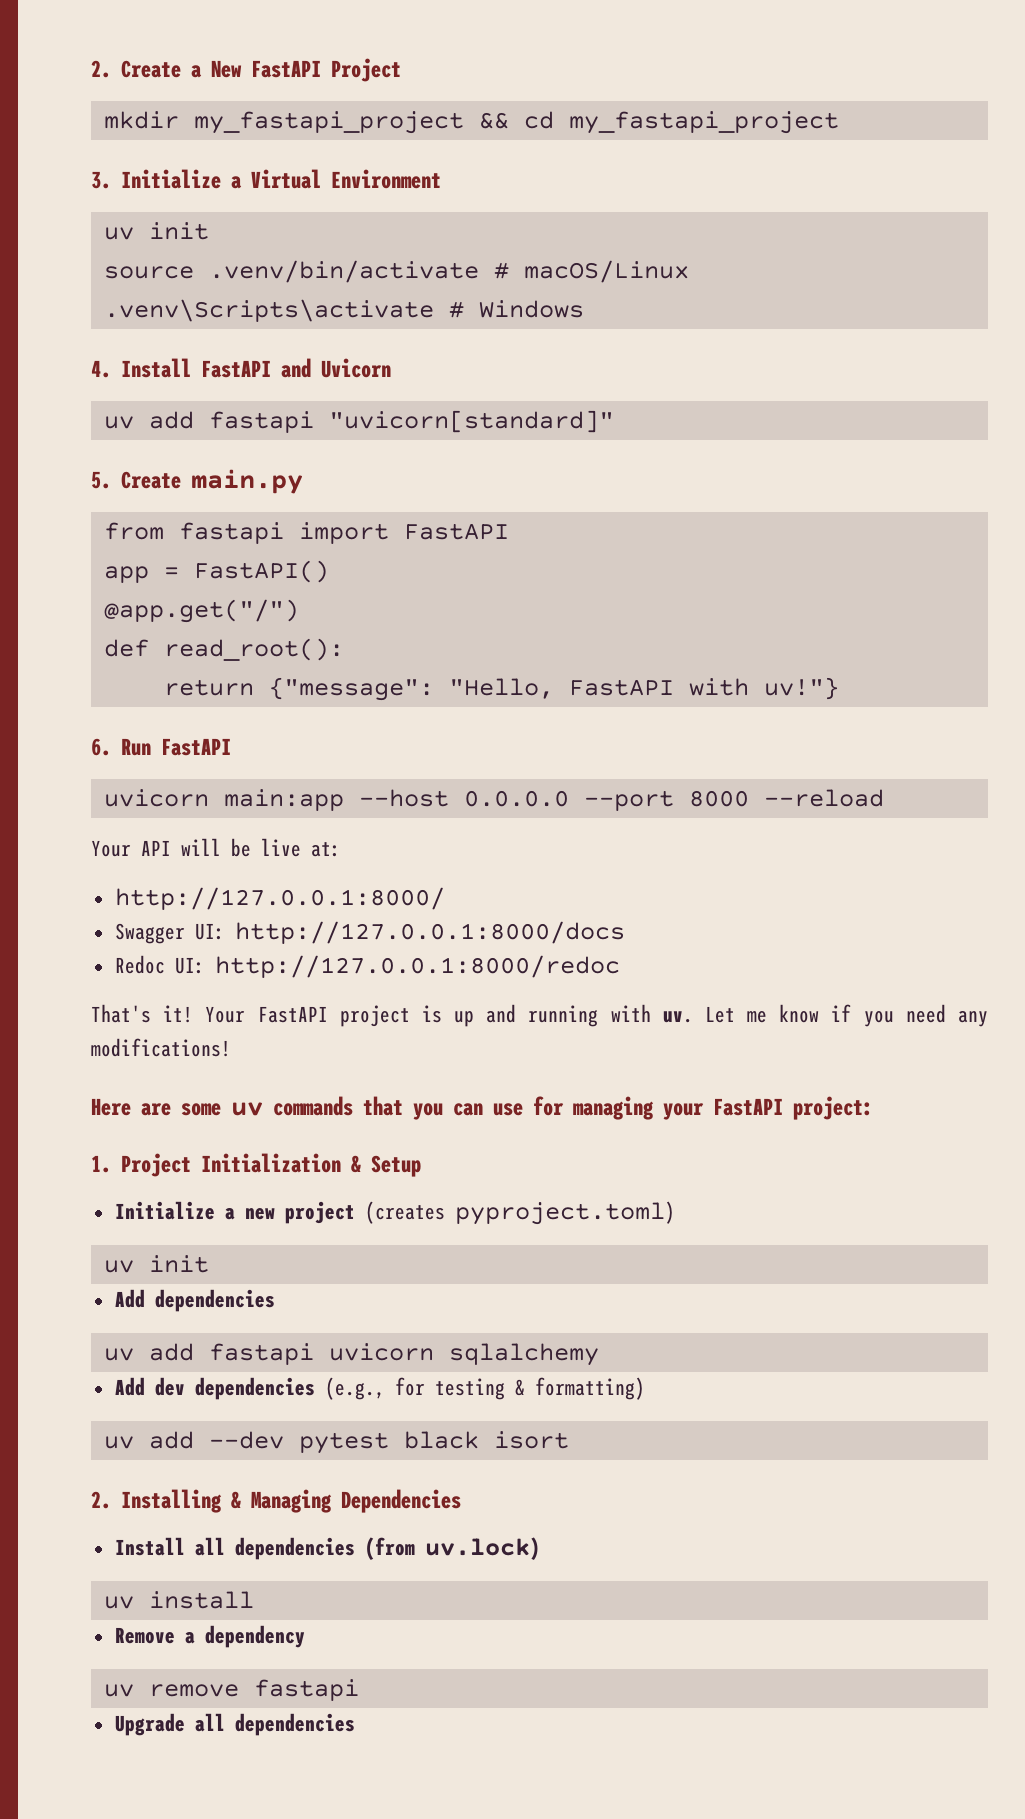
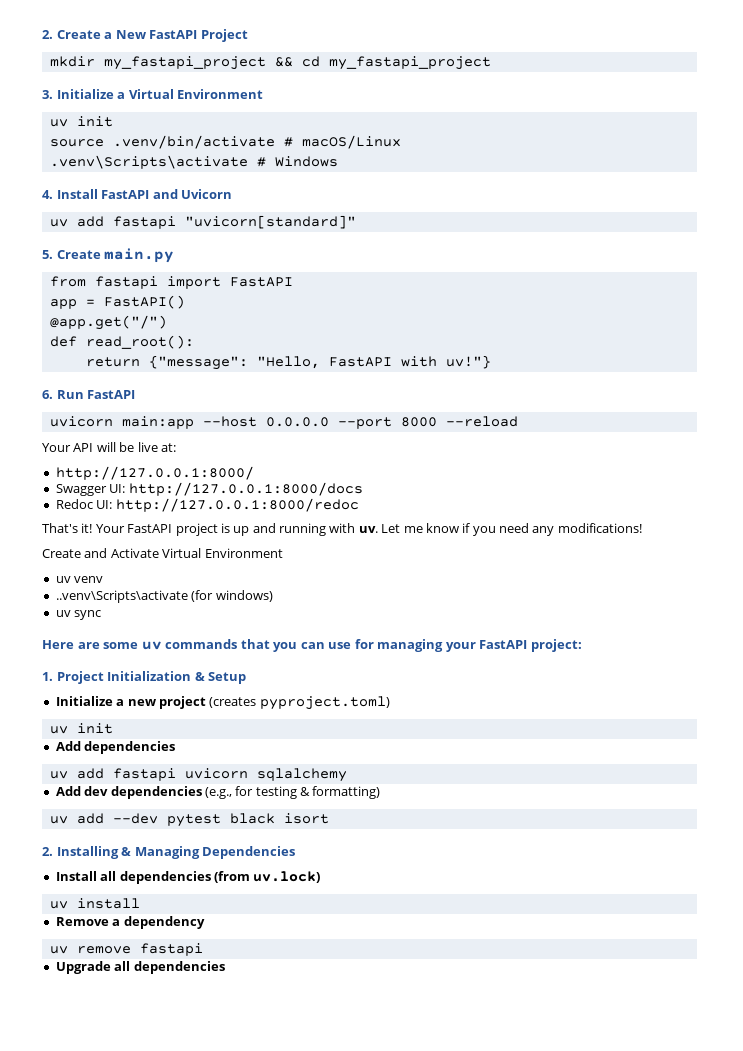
+ Create and Activate Virtual Environment
+ uv venv
+ ..venv\Scripts\activate (for windows)
+ uv sync

